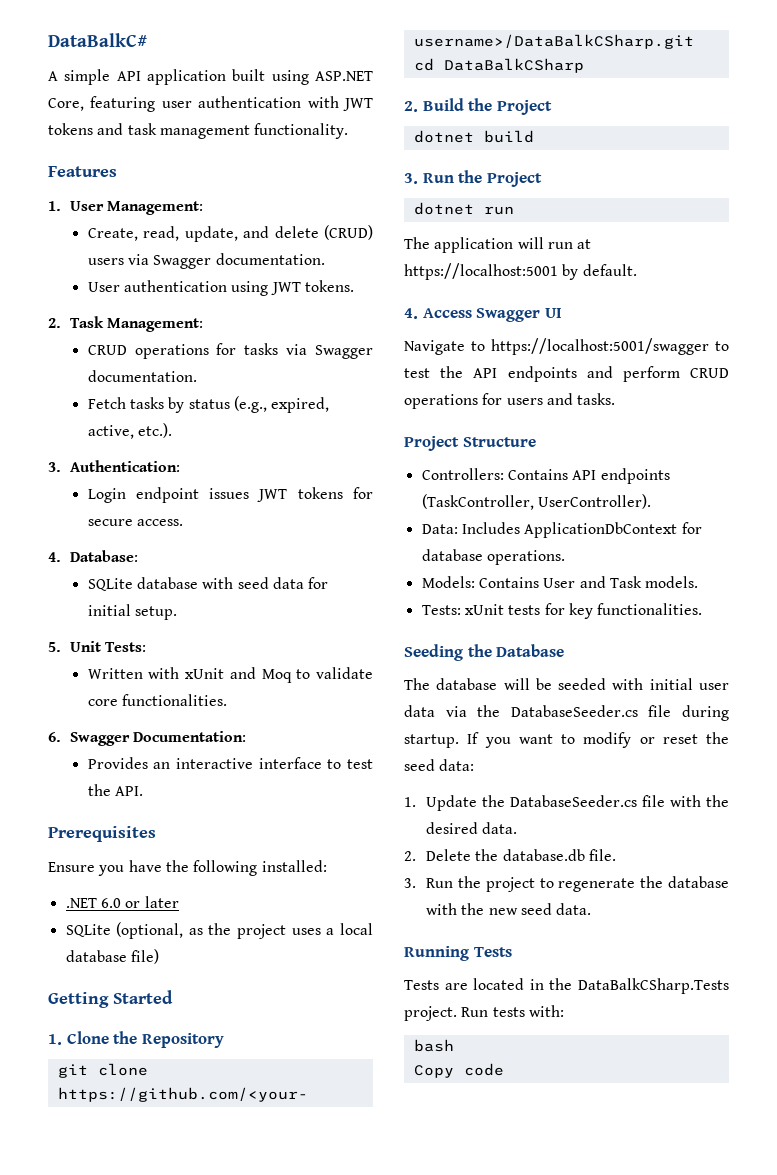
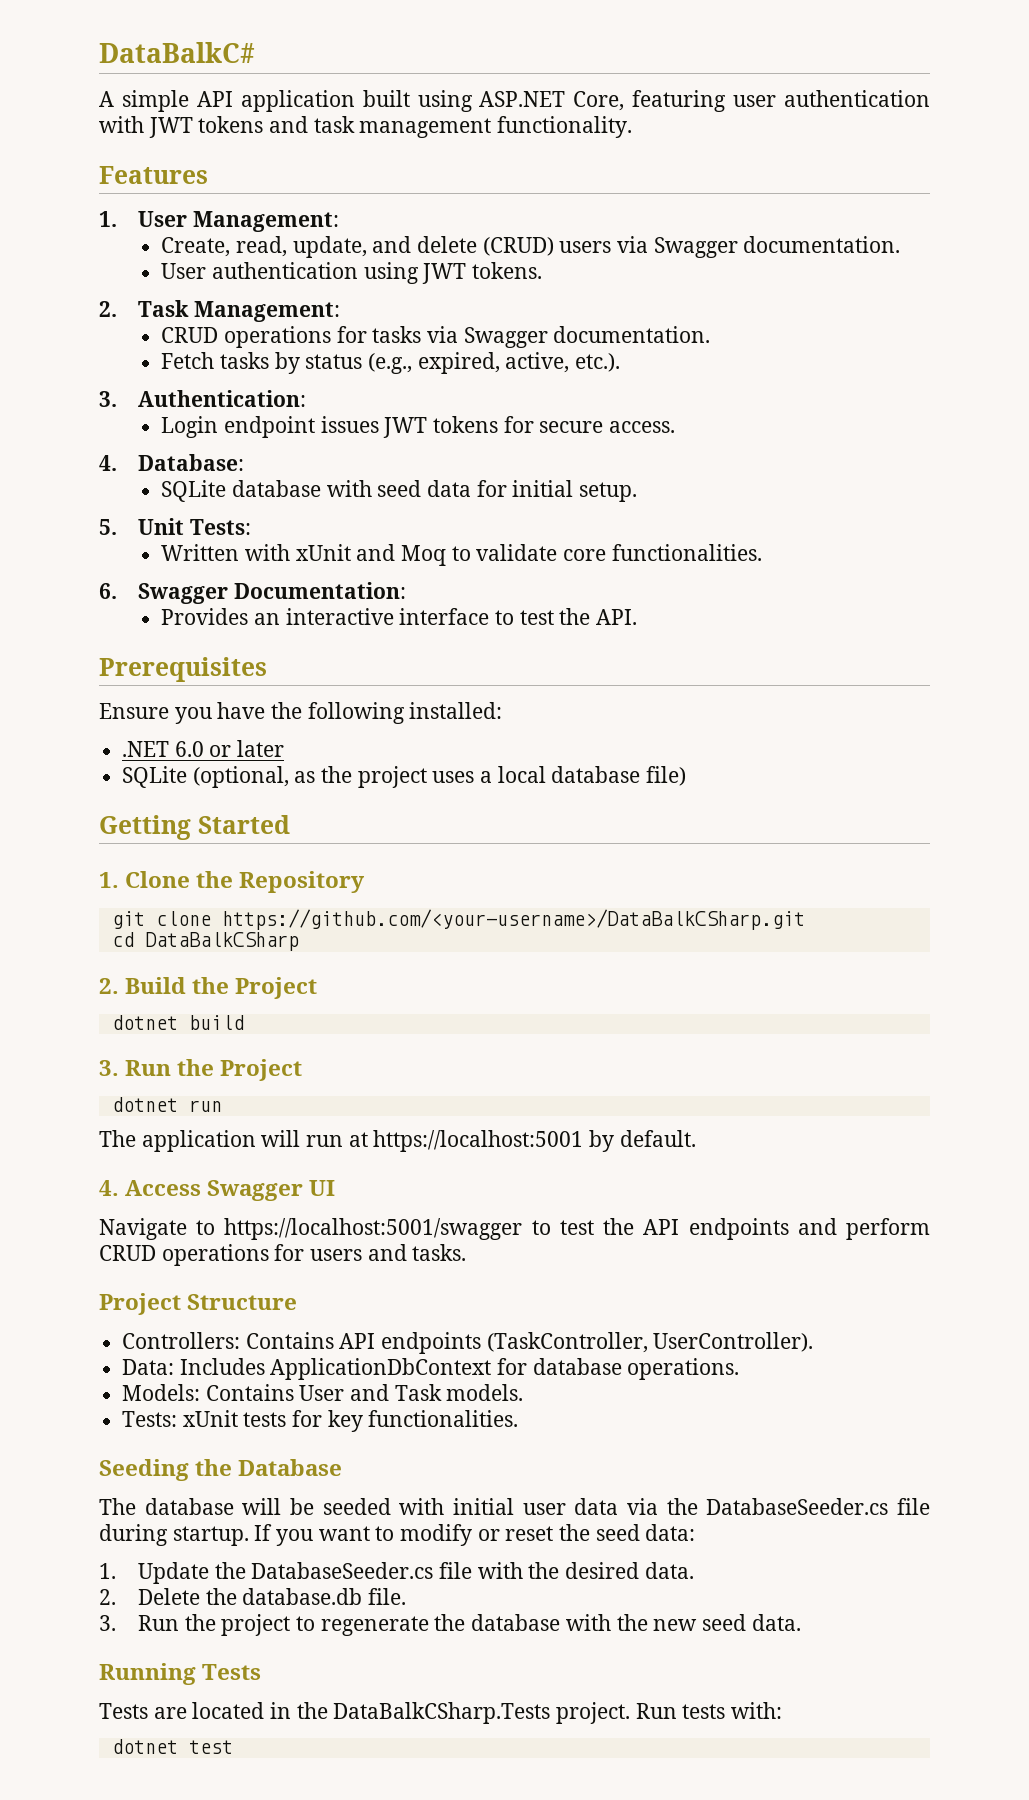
- bash
- Copy code
+ dotnet test

